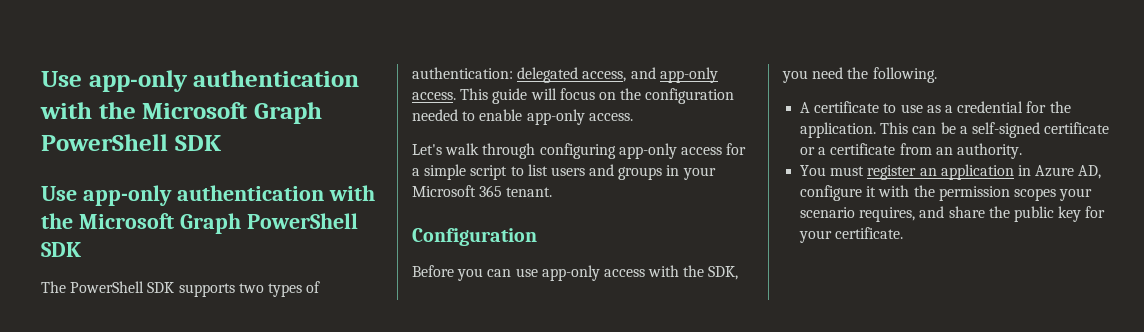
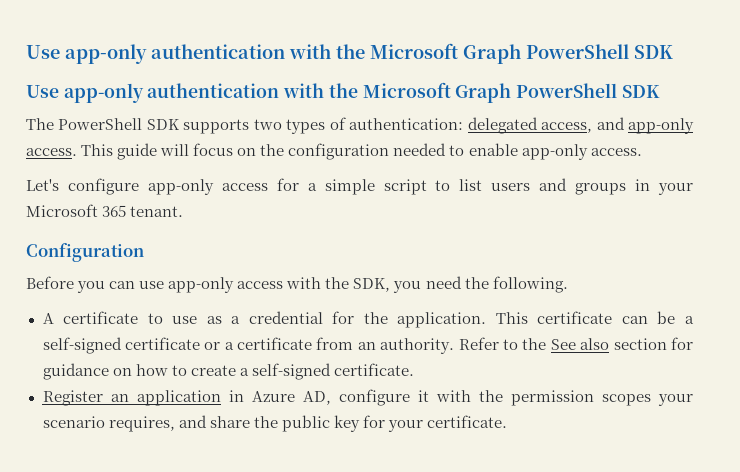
- Let's walk through configuring app-only access for a simple script to list users and groups in your Microsoft 365 tenant.
+ Let's configure app-only access for a simple script to list users and groups in your Microsoft 365 tenant.
- This can be a self-signed certificate or a certificate from an authority.
- You must register an application in Azure AD, configure it with the permission scopes your scenario requires, and share the public key for your certificate.
+ This certificate can be a self-signed certificate or a certificate from an authority. Refer to the See also section for guidance on how to create a self-signed certificate.
+ Register an application in Azure AD, configure it with the permission scopes your scenario requires, and share the public key for your certificate.

